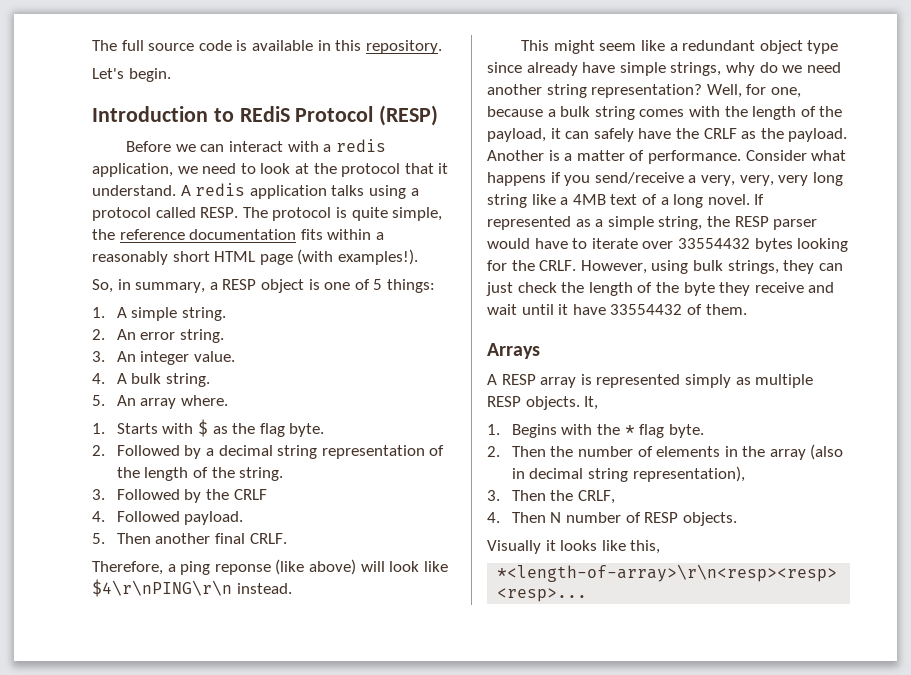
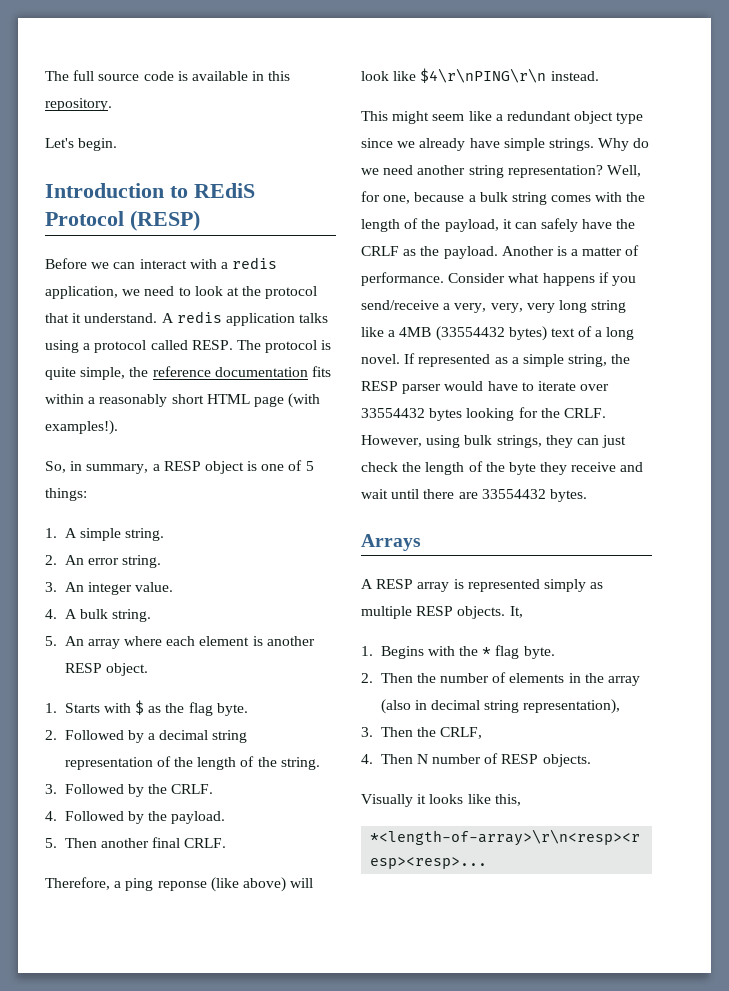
- 5. An array where.
+ 5. An array where each element is another RESP object.
- 3. Followed by the CRLF
+ 3. Followed by the CRLF.
- 4. Followed payload.
+ 4. Followed by the payload.
- This might seem like a redundant object type since already have simple strings, why do we need another string representation?
+ This might seem like a redundant object type since we already have simple strings. Why do we need another string representation?
- Consider what happens if you send/receive a very, very, very long string like a 4MB text of a long novel.
+ Consider what happens if you send/receive a very, very, very long string like a 4MB (33554432 bytes) text of a long novel.
- However, using bulk strings, they can just check the length of the byte they receive and wait until it have 33554432 of them.
+ However, using bulk strings, they can just check the length of the byte they receive and wait until there are 33554432 bytes.

